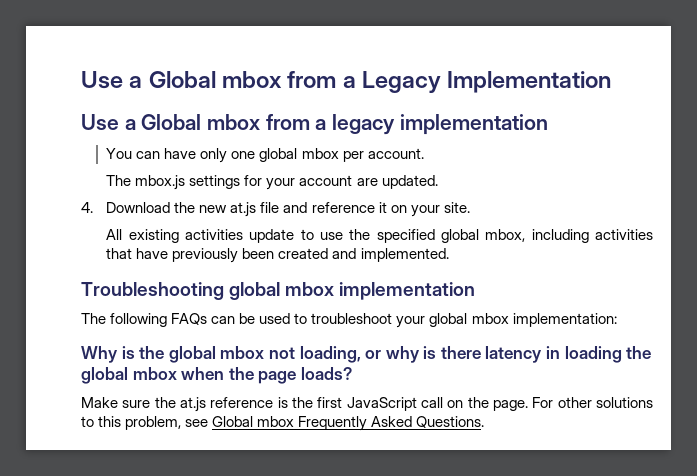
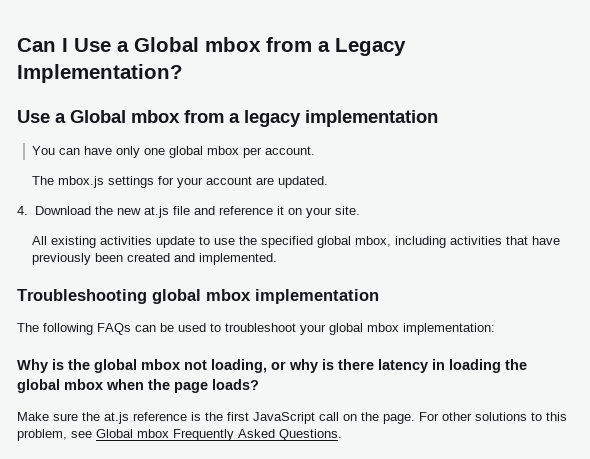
- Use a Global mbox from a Legacy Implementation
+ Can I Use a Global mbox from a Legacy Implementation?

